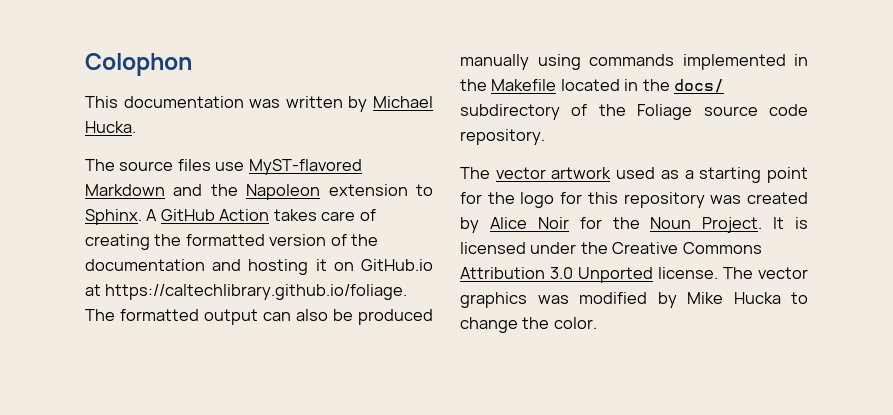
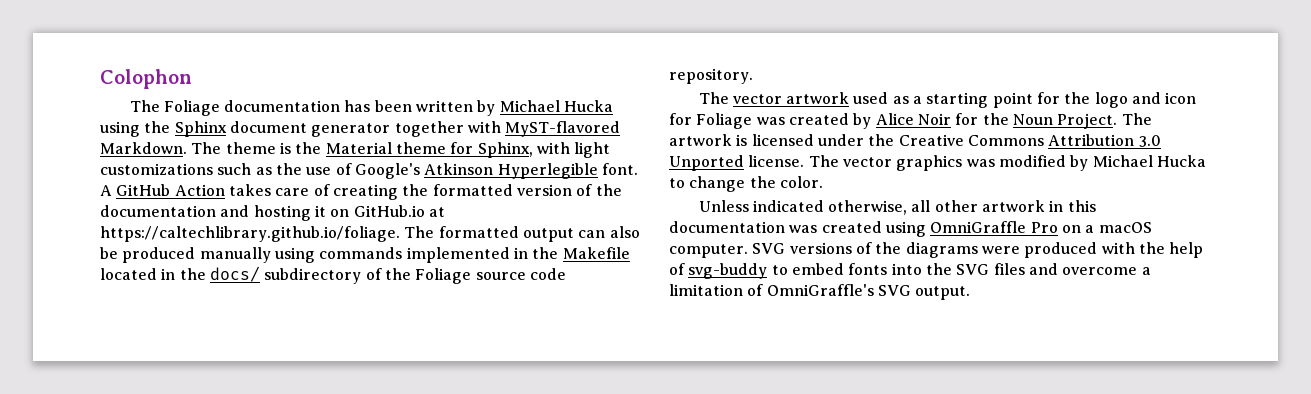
- This documentation was written by Michael Hucka.
- The source files use MyST-flavored Markdown and the Napoleon extension to Sphinx.
+ The Foliage documentation has been written by Michael Hucka using the Sphinx document generator together with MyST-flavored Markdown. The theme is the Material theme for Sphinx, with light customizations such as the use of Google's Atkinson Hyperlegible font.
- The vector artwork used as a starting point for the logo for this repository was created by Alice Noir for the Noun Project.
+ The vector artwork used as a starting point for the logo and icon for Foliage was created by Alice Noir for the Noun Project.
- It is licensed under the Creative Commons Attribution 3.0 Unported license.
+ The artwork is licensed under the Creative Commons Attribution 3.0 Unported license.
- The vector graphics was modified by Mike Hucka to change the color.
+ The vector graphics was modified by Michael Hucka to change the color.
+ Unless indicated otherwise, all other artwork in this documentation was created using OmniGraffle Pro on a macOS computer. SVG versions of the diagrams were produced with the help of svg-buddy to embed fonts into the SVG files and overcome a limitation of OmniGraffle's SVG output.

